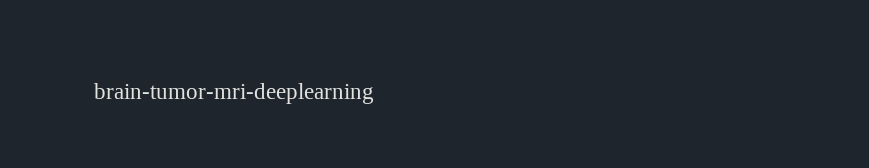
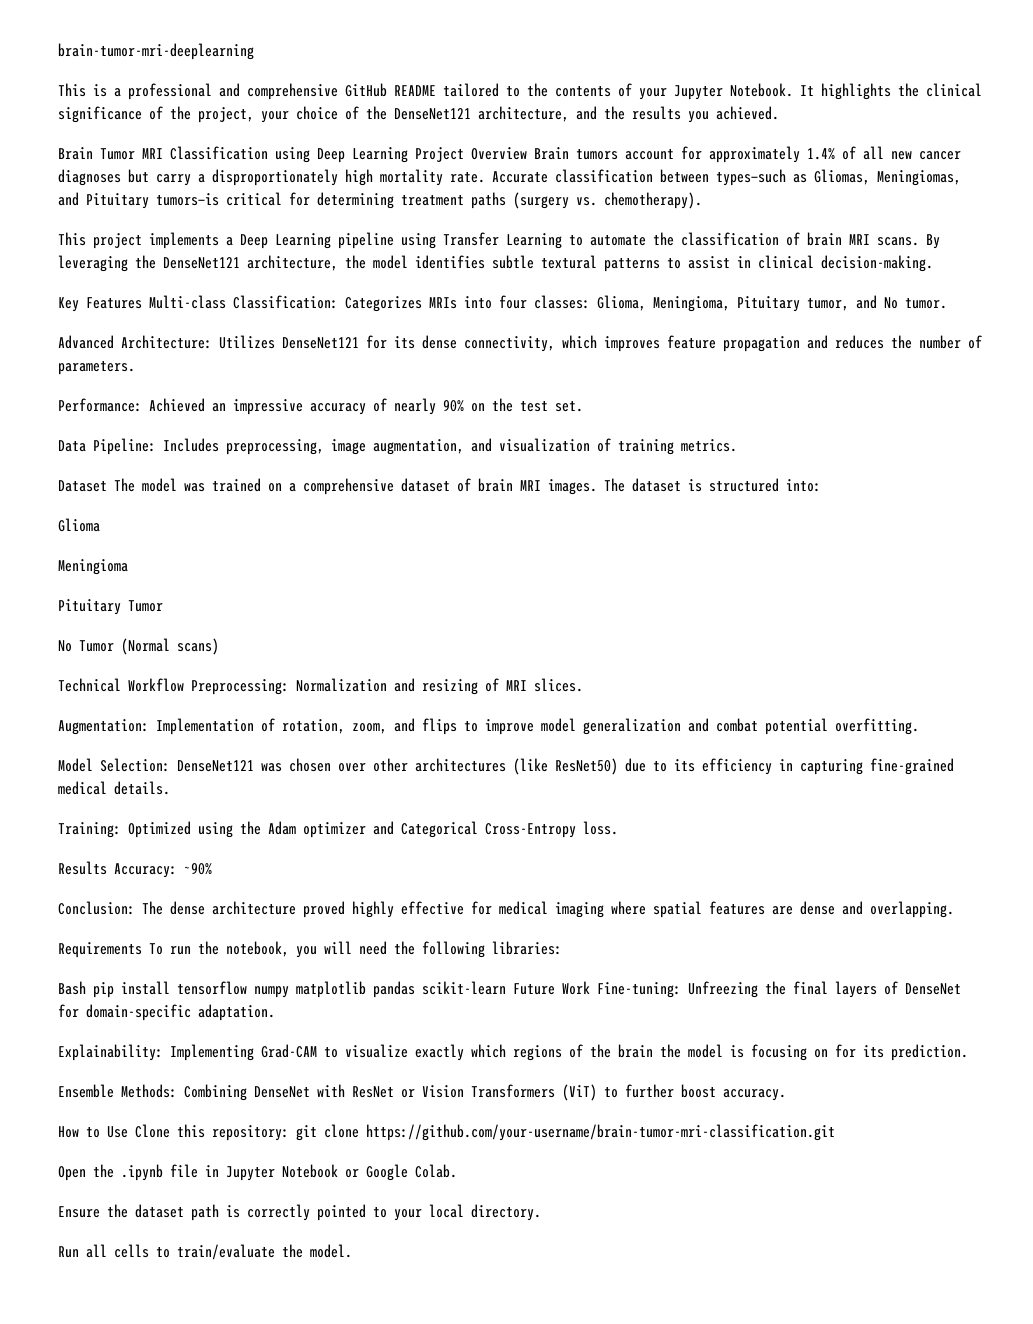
+ This is a professional and comprehensive GitHub README tailored to the contents of your Jupyter Notebook. It highlights the clinical significance of the project, your choice of the DenseNet121 architecture, and the results you achieved.
+ Brain Tumor MRI Classification using Deep Learning Project Overview Brain tumors account for approximately 1.4% of all new cancer diagnoses but carry a disproportionately high mortality rate. Accurate classification between types—such as Gliomas, Meningiomas, and Pituitary tumors—is critical for determining treatment paths (surgery vs. chemotherapy).
+ This project implements a Deep Learning pipeline using Transfer Learning to automate the classification of brain MRI scans. By leveraging the DenseNet121 architecture, the model identifies subtle textural patterns to assist in clinical decision-making.
+ Key Features Multi-class Classification: Categorizes MRIs into four classes: Glioma, Meningioma, Pituitary tumor, and No tumor.
+ Advanced Architecture: Utilizes DenseNet121 for its dense connectivity, which improves feature propagation and reduces the number of parameters.
+ Performance: Achieved an impressive accuracy of nearly 90% on the test set.
+ Data Pipeline: Includes preprocessing, image augmentation, and visualization of training metrics.
+ Dataset The model was trained on a comprehensive dataset of brain MRI images. The dataset is structured into:
+ Glioma
+ Meningioma
+ Pituitary Tumor
+ No Tumor (Normal scans)
+ Technical Workflow Preprocessing: Normalization and resizing of MRI slices.
+ Augmentation: Implementation of rotation, zoom, and flips to improve model generalization and combat potential overfitting.
+ Model Selection: DenseNet121 was chosen over other architectures (like ResNet50) due to its efficiency in capturing fine-grained medical details.
+ Training: Optimized using the Adam optimizer and Categorical Cross-Entropy loss.
+ Results Accuracy: ~90%
+ Conclusion: The dense architecture proved highly effective for medical imaging where spatial features are dense and overlapping.
+ Requirements To run the notebook, you will need the following libraries:
+ Bash pip install tensorflow numpy matplotlib pandas scikit-learn Future Work Fine-tuning: Unfreezing the final layers of DenseNet for domain-specific adaptation.
+ Explainability: Implementing Grad-CAM to visualize exactly which regions of the brain the model is focusing on for its prediction.
+ Ensemble Methods: Combining DenseNet with ResNet or Vision Transformers (ViT) to further boost accuracy.
+ How to Use Clone this repository: git clone https://github.com/your-username/brain-tumor-mri-classification.git
+ Open the .ipynb file in Jupyter Notebook or Google Colab.
+ Ensure the dataset path is correctly pointed to your local directory.
+ Run all cells to train/evaluate the model.

